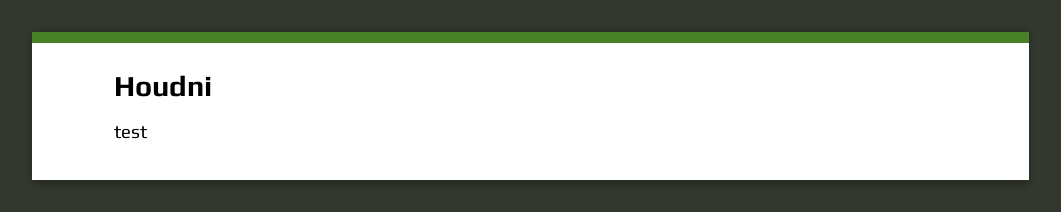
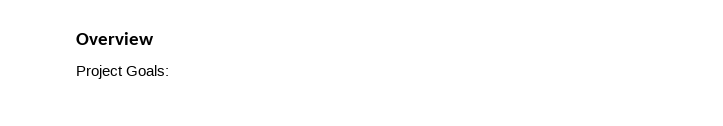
- Houdni
- test
+ Overview
+ Project Goals:

